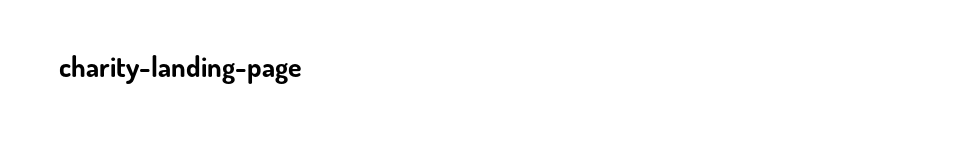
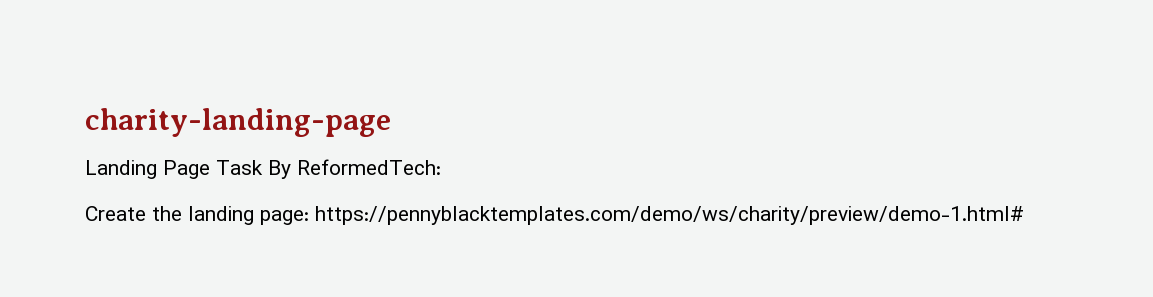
+ Landing Page Task By ReformedTech:
+ Create the landing page: https://pennyblacktemplates.com/demo/ws/charity/preview/demo-1.html#

